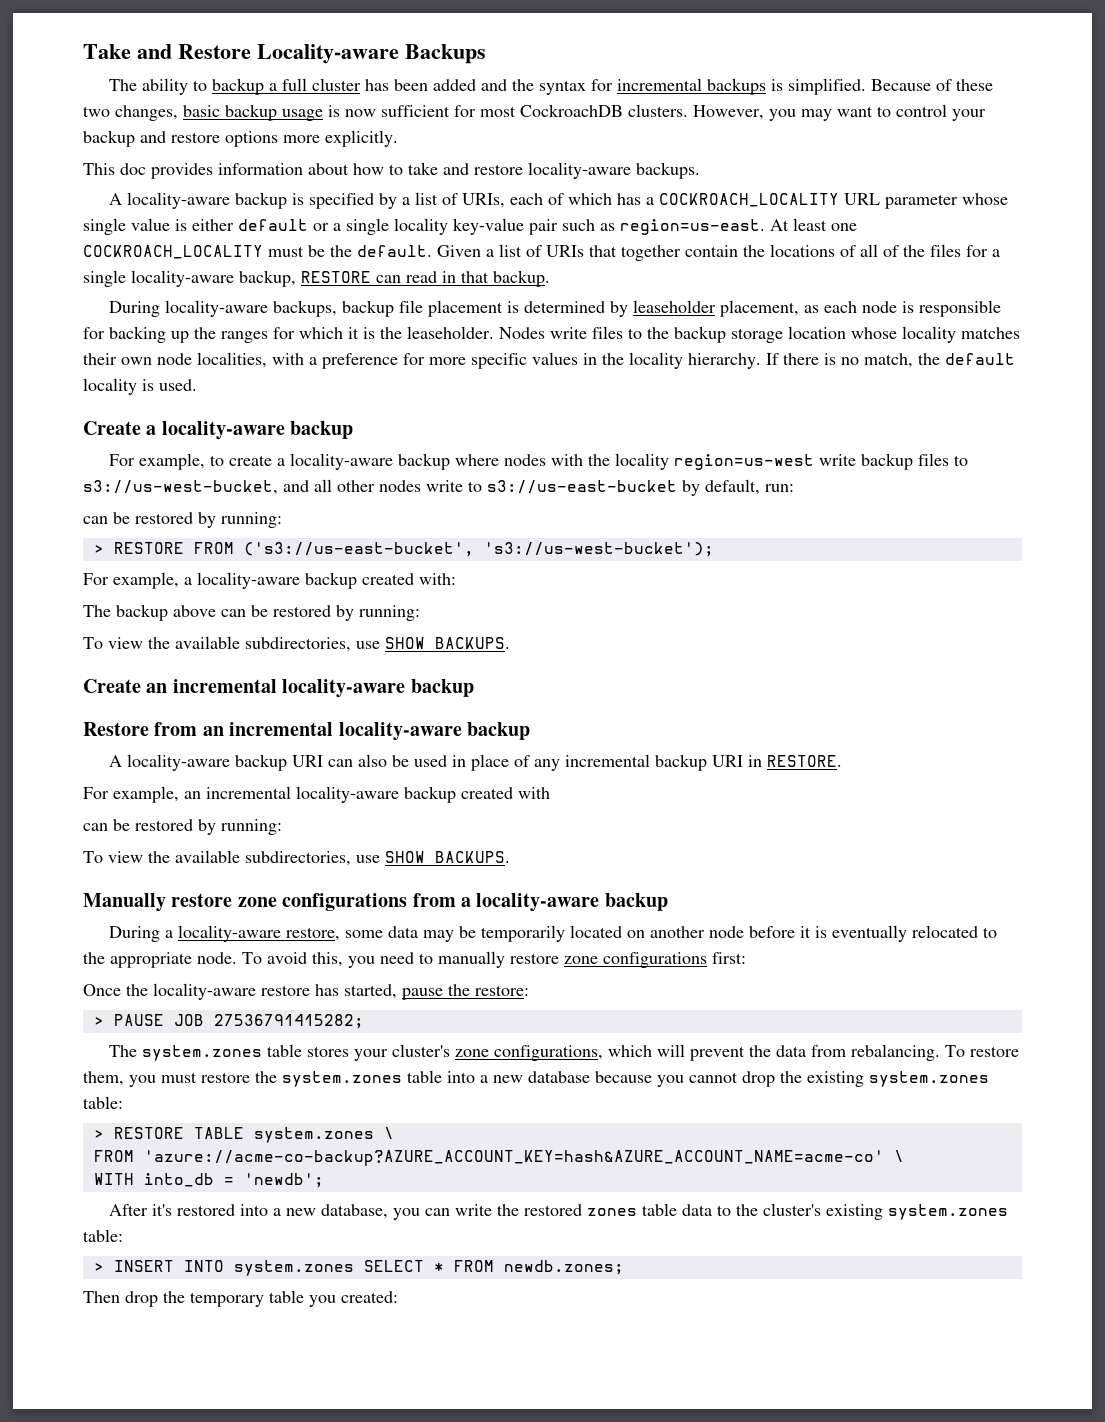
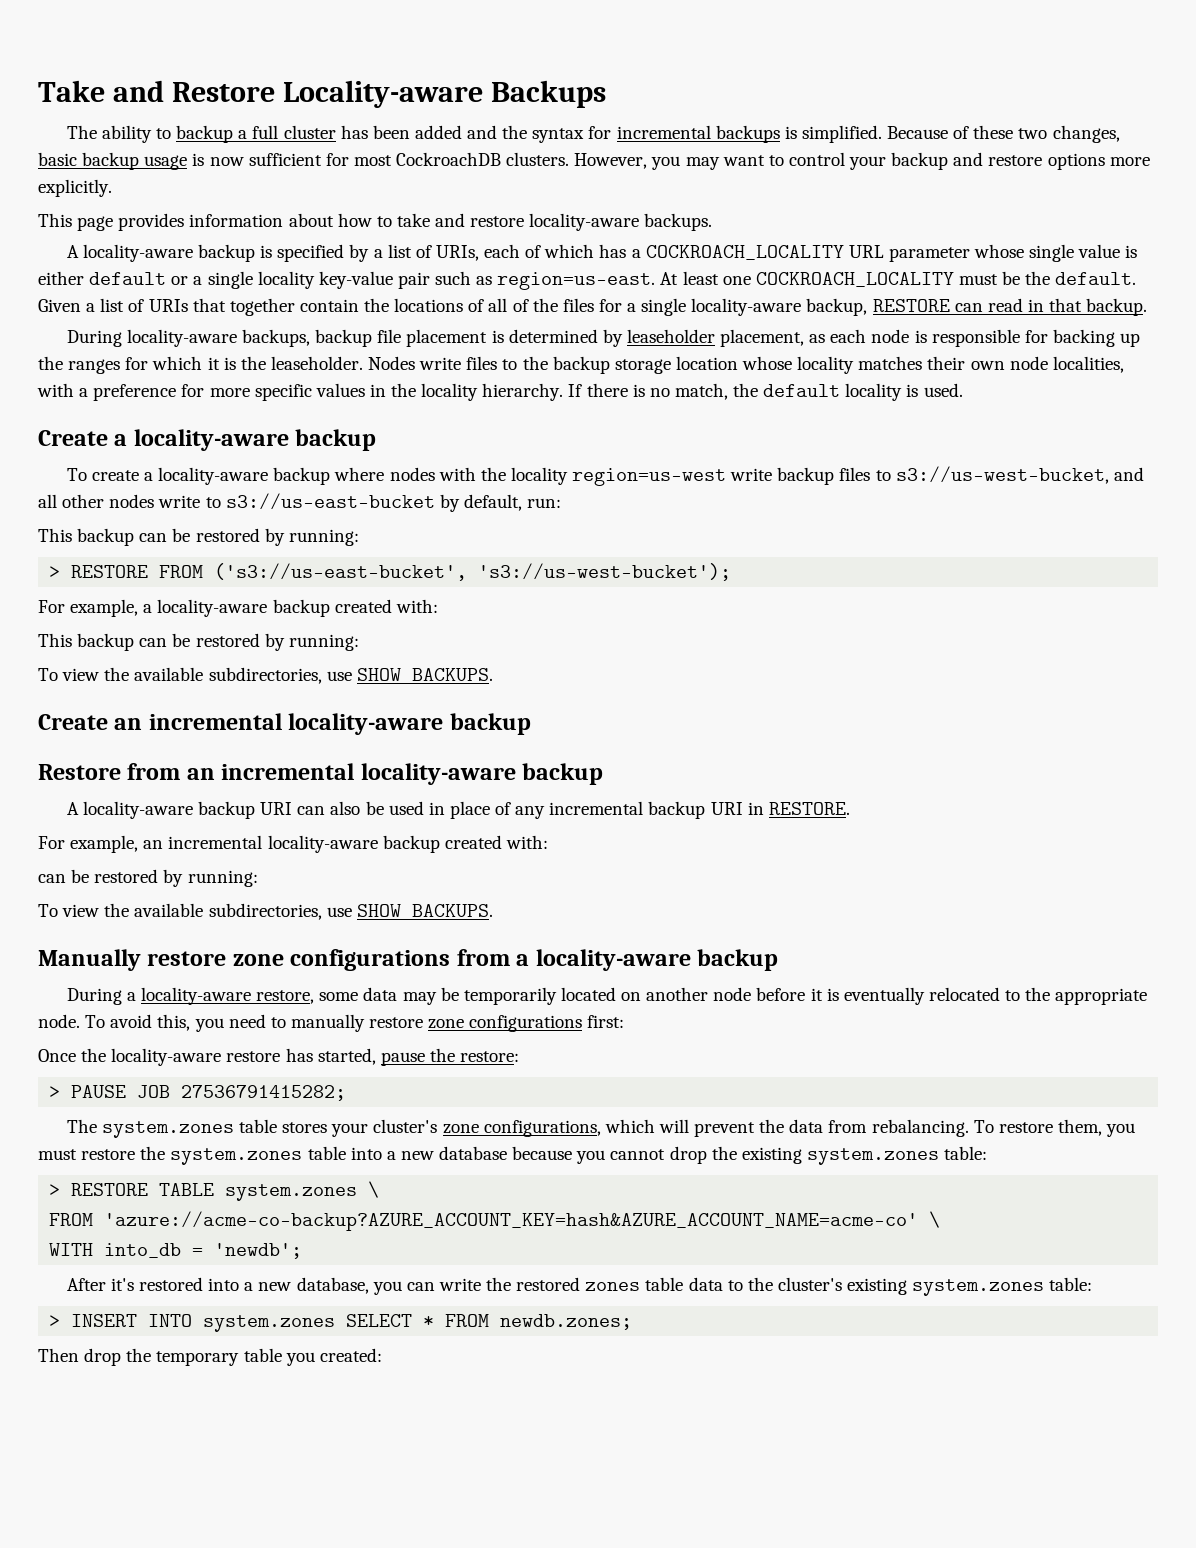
- This doc provides information about how to take and restore locality-aware backups.
+ This page provides information about how to take and restore locality-aware backups.
- For example, to create a locality-aware backup where nodes with the locality region=us-west write backup files to s3://us-west-bucket, and all other nodes write to s3://us-east-bucket by default, run:
- can be restored by running:
+ To create a locality-aware backup where nodes with the locality region=us-west write backup files to s3://us-west-bucket, and all other nodes write to s3://us-east-bucket by default, run:
+ This backup can be restored by running:
  For example, a locality-aware backup created with:
- The backup above can be restored by running:
+ This backup can be restored by running:
- For example, an incremental locality-aware backup created with
+ For example, an incremental locality-aware backup created with:

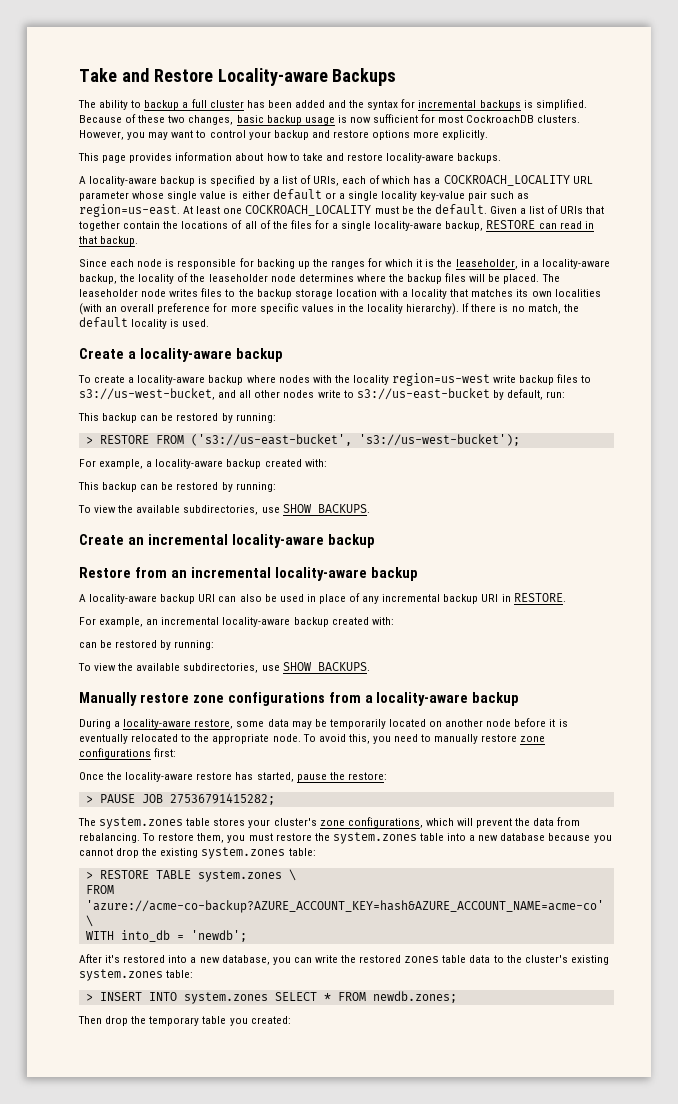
- During locality-aware backups, backup file placement is determined by leaseholder placement, as each node is responsible for backing up the ranges for which it is the leaseholder. Nodes write files to the backup storage location whose locality matches their own node localities, with a preference for more specific values in the locality hierarchy.
+ Since each node is responsible for backing up the ranges for which it is the leaseholder, in a locality-aware backup, the locality of the leaseholder node determines where the backup files will be placed. The leaseholder node writes files to the backup storage location with a locality that matches its own localities (with an overall preference for more specific values in the locality hierarchy).

